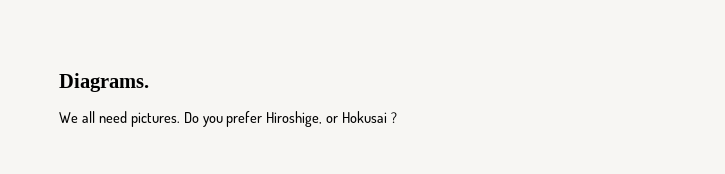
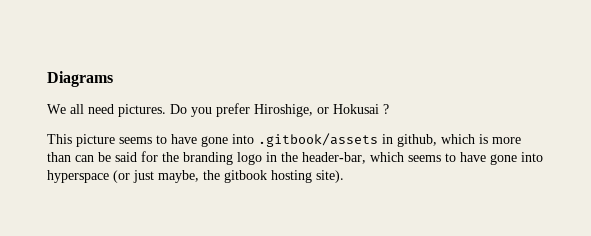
- Diagrams.
+ Diagrams
+ This picture seems to have gone into .gitbook/assets in github, which is more than can be said for the branding logo in the header-bar, which seems to have gone into hyperspace (or just maybe, the gitbook hosting site).

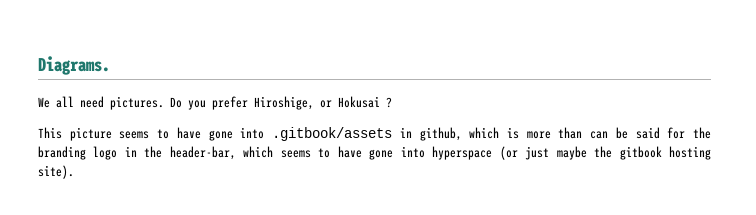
- Diagrams
+ Diagrams.
- This picture seems to have gone into .gitbook/assets in github, which is more than can be said for the branding logo in the header-bar, which seems to have gone into hyperspace (or just maybe, the gitbook hosting site).
+ This picture seems to have gone into .gitbook/assets in github, which is more than can be said for the branding logo in the header-bar, which seems to have gone into hyperspace (or just maybe the gitbook hosting site).

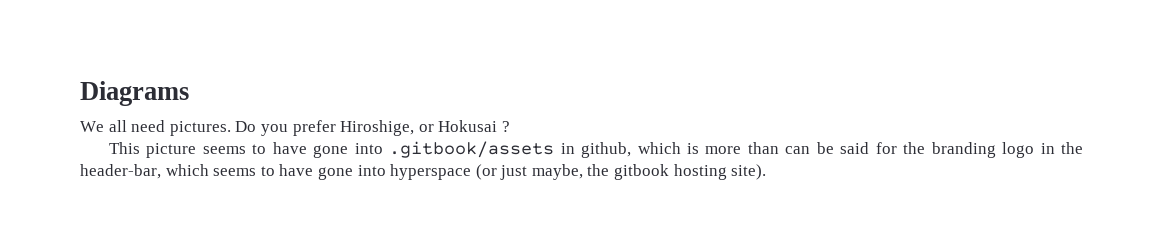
- Diagrams.
+ Diagrams
- This picture seems to have gone into .gitbook/assets in github, which is more than can be said for the branding logo in the header-bar, which seems to have gone into hyperspace (or just maybe the gitbook hosting site).
+ This picture seems to have gone into .gitbook/assets in github, which is more than can be said for the branding logo in the header-bar, which seems to have gone into hyperspace (or just maybe, the gitbook hosting site).

